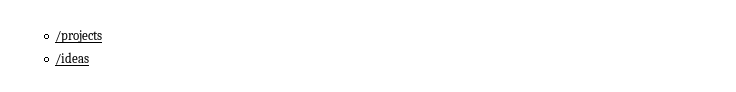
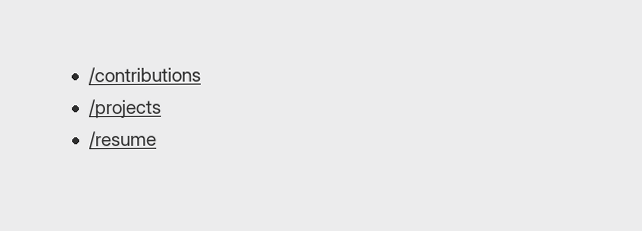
+ /contributions
- /ideas
+ /resume

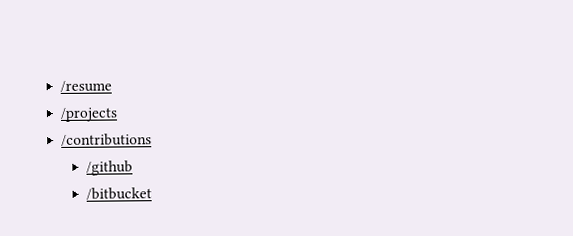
- /contributions
+ /resume
- /resume
+ /contributions
+ /github
+ /bitbucket

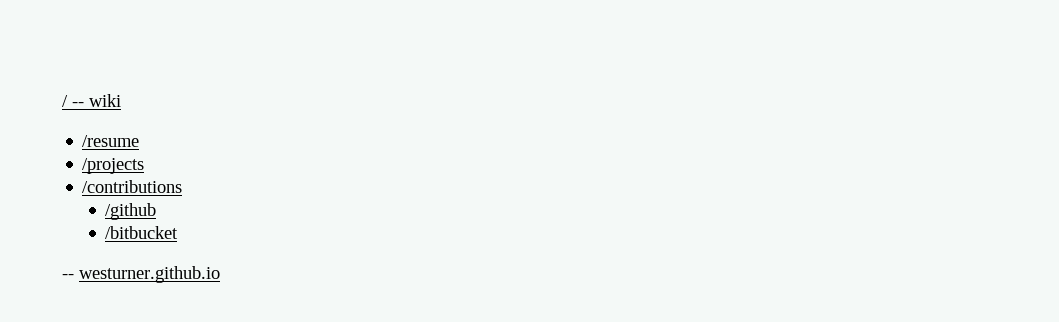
+ / -- wiki
+ -- westurner.github.io

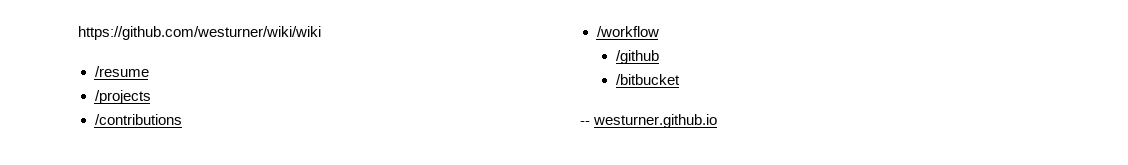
- / -- wiki
+ https://github.com/westurner/wiki/wiki
+ /workflow

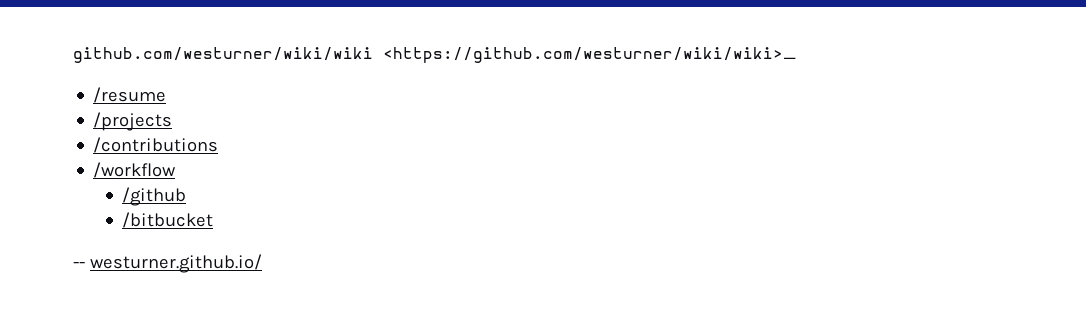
- https://github.com/westurner/wiki/wiki
+ github.com/westurner/wiki/wiki <https://github.com/westurner/wiki/wiki>_
- -- westurner.github.io
+ -- westurner.github.io/

